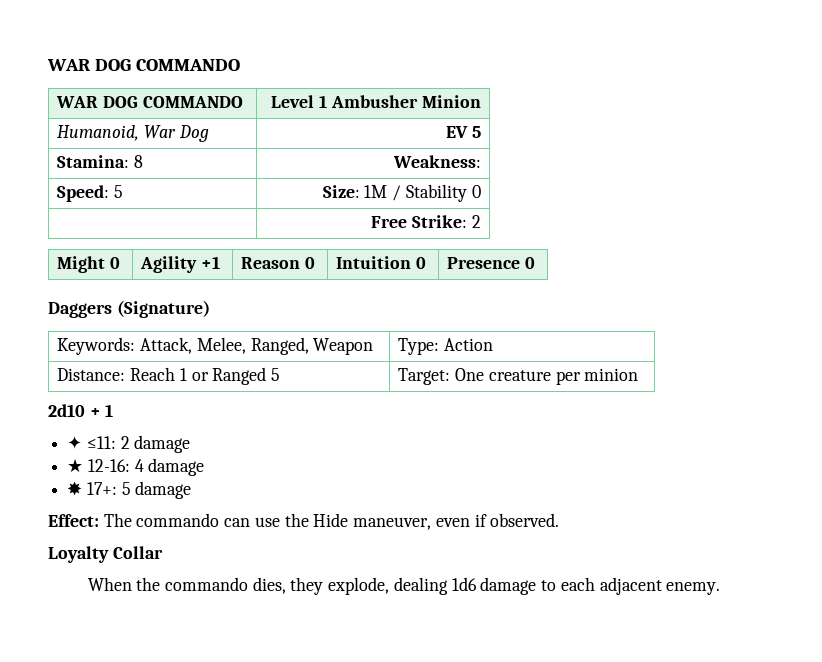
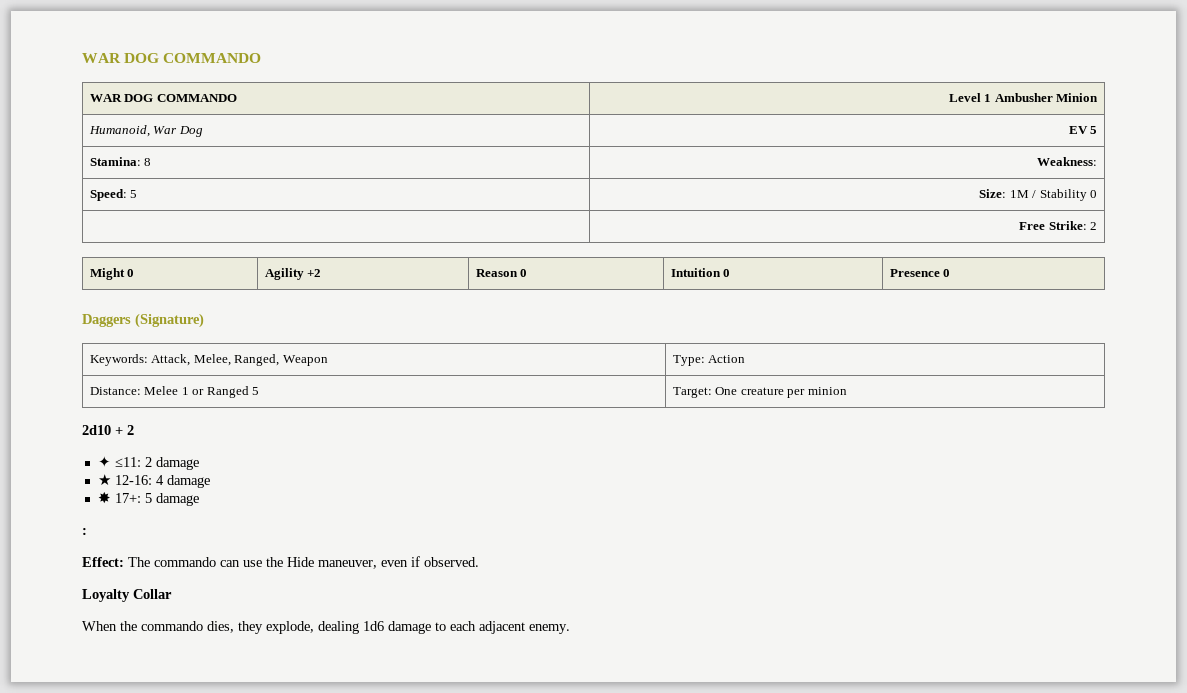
- Might 0 | Agility +1 | Reason 0 | Intuition 0 | Presence 0
+ Might 0 | Agility +2 | Reason 0 | Intuition 0 | Presence 0
- Distance: Reach 1 or Ranged 5 | Target: One creature per minion
+ Distance: Melee 1 or Ranged 5 | Target: One creature per minion
- 2d10 + 1
+ 2d10 + 2
+ :

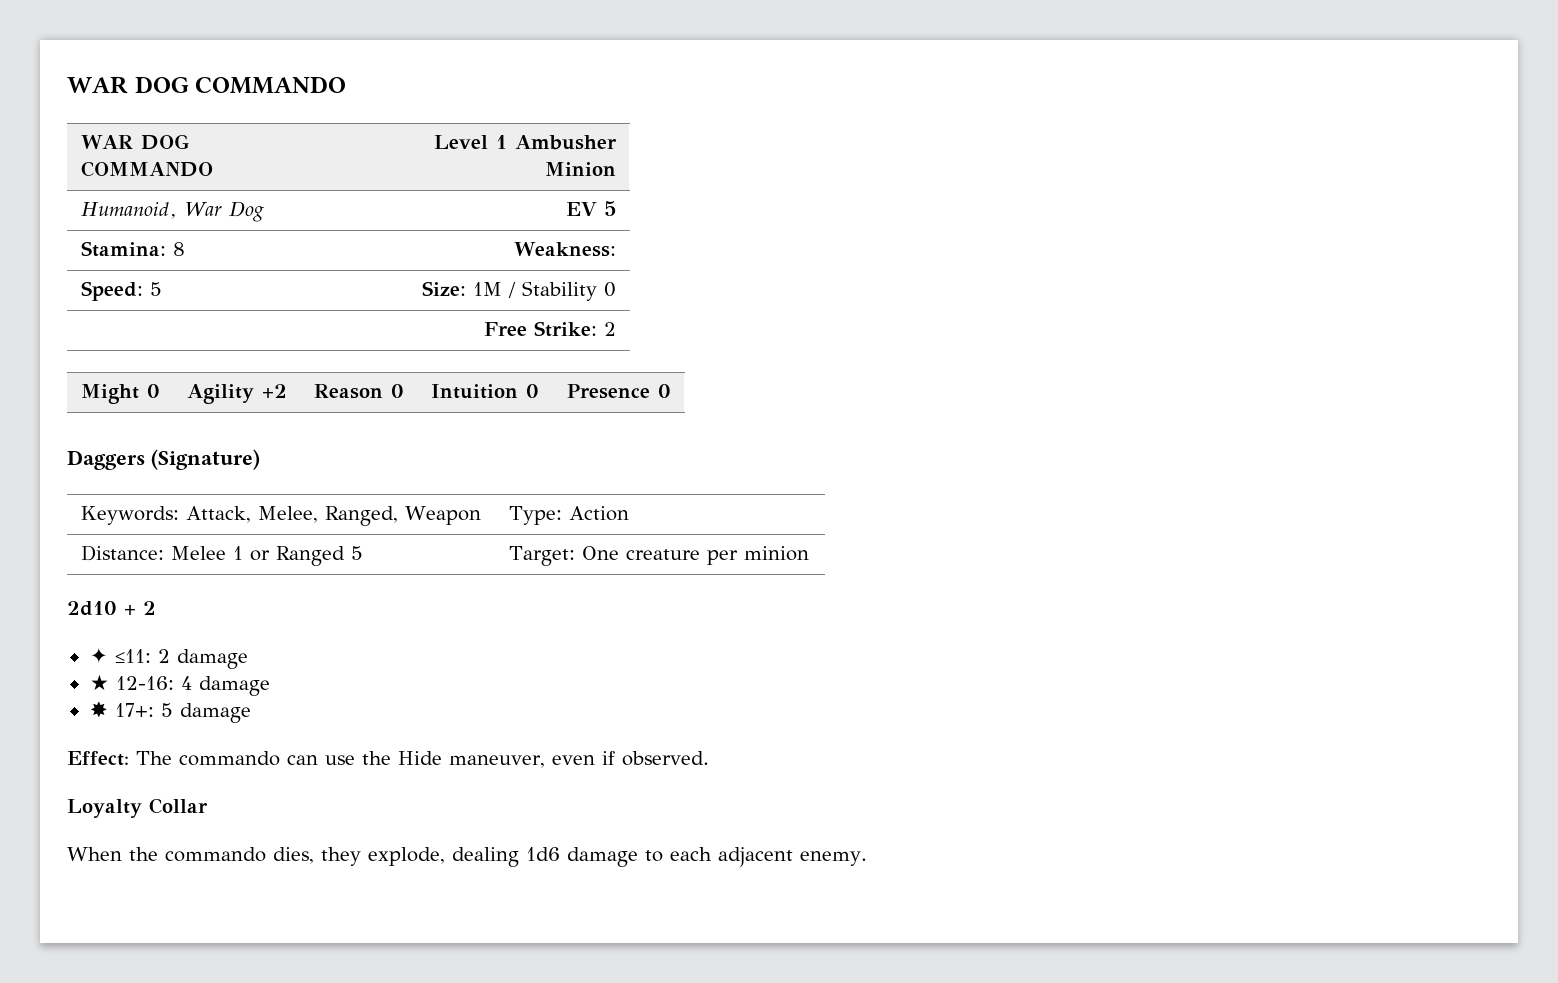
- :

